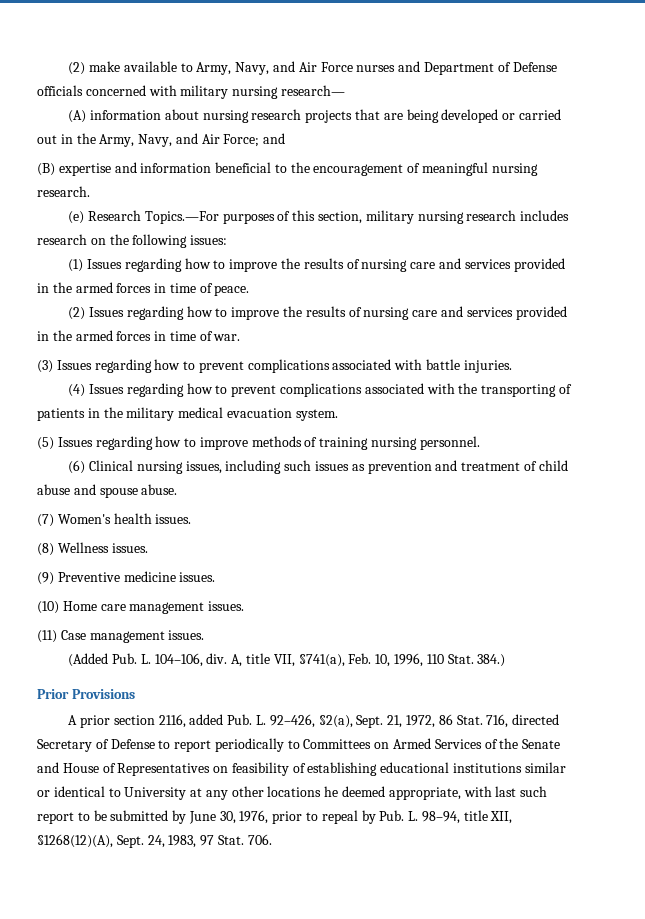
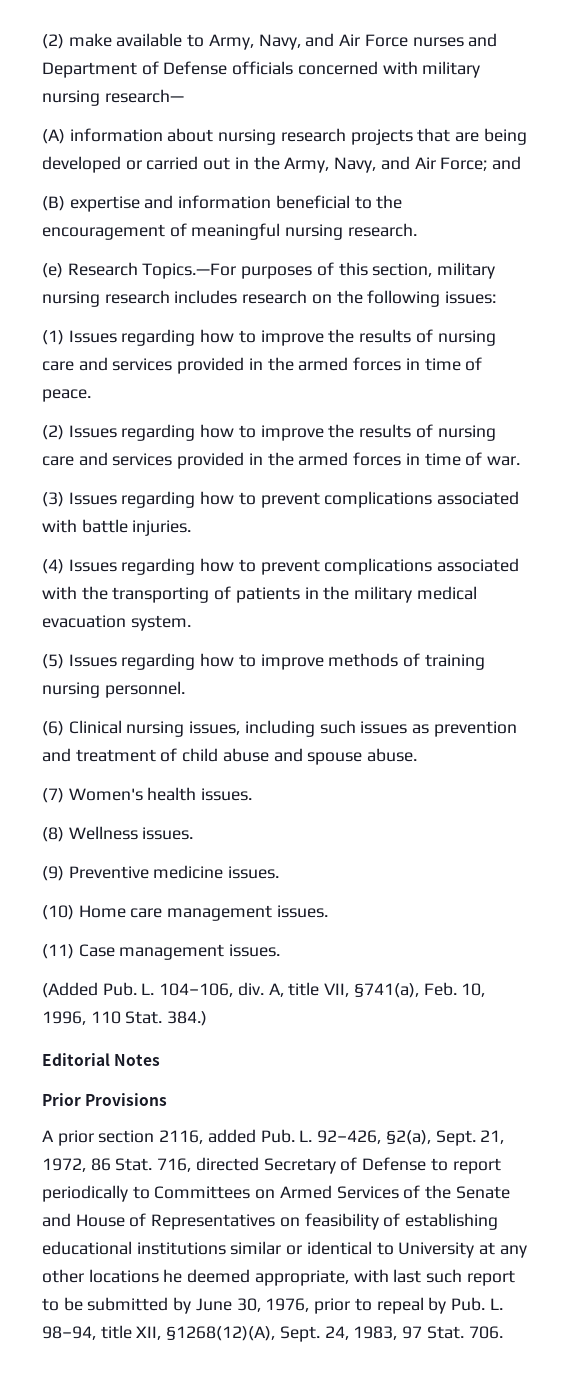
+ Editorial Notes

